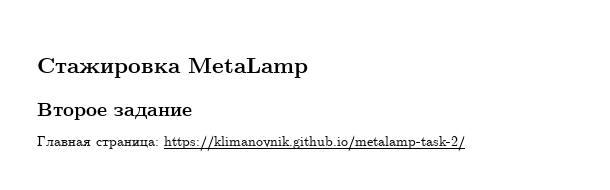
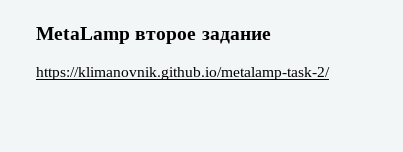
- Стажировка MetaLamp
- Второе задание
+ MetaLamp второе задание
- Главная страница: https://klimanovnik.github.io/metalamp-task-2/
+ https://klimanovnik.github.io/metalamp-task-2/

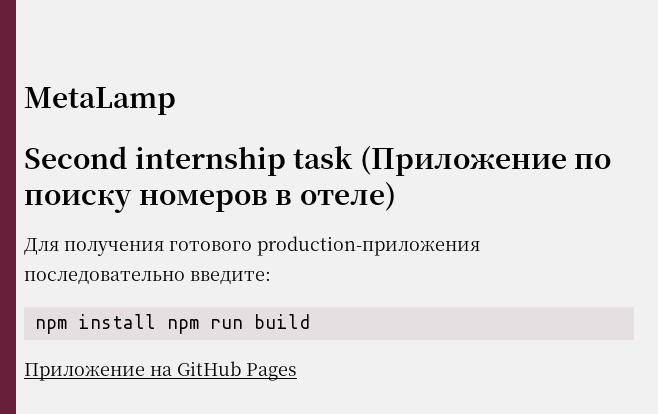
- MetaLamp второе задание
- https://klimanovnik.github.io/metalamp-task-2/
+ MetaLamp
+ Second internship task (Приложение по поиску номеров в отеле)
+ Для получения готового production-приложения последовательно введите:
+ npm install npm run build
+ Приложение на GitHub Pages

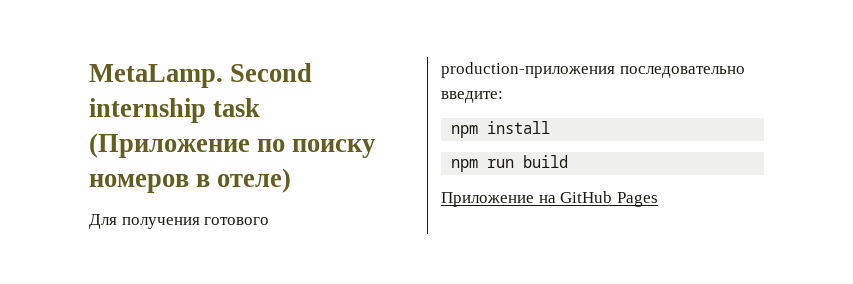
- MetaLamp
- Second internship task (Приложение по поиску номеров в отеле)
+ MetaLamp. Second internship task (Приложение по поиску номеров в отеле)
- npm install npm run build
+ npm install
+ npm run build

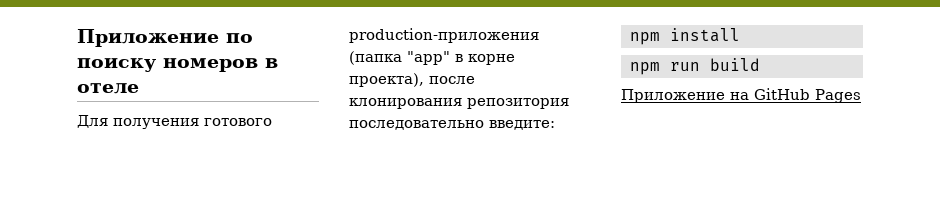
- MetaLamp. Second internship task (Приложение по поиску номеров в отеле)
+ Приложение по поиску номеров в отеле
- Для получения готового production-приложения последовательно введите:
+ Для получения готового production-приложения (папка "app" в корне проекта), после клонирования репозитория последовательно введите:

